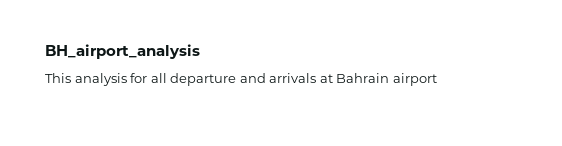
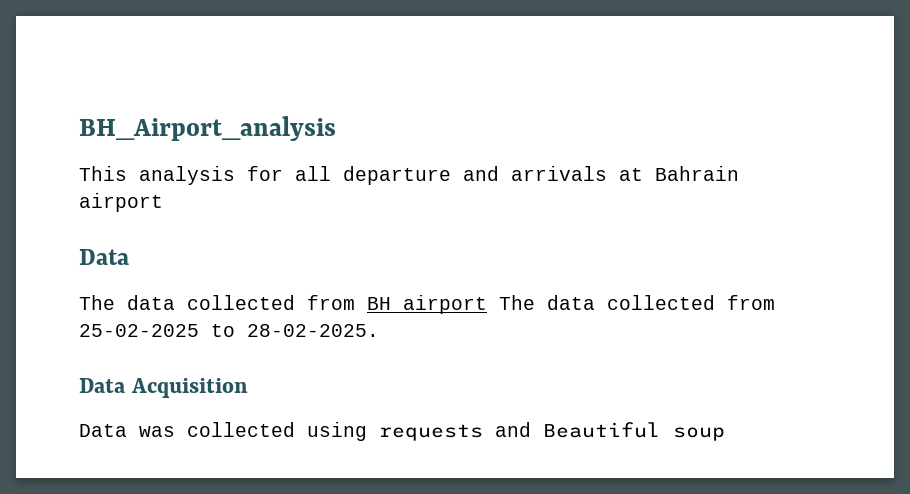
- BH_airport_analysis
+ BH_Airport_analysis
  This analysis for all departure and arrivals at Bahrain airport
+ Data
+ The data collected from BH airport The data collected from 25-02-2025 to 28-02-2025.
+ Data Acquisition
+ Data was collected using requests and Beautiful soup

